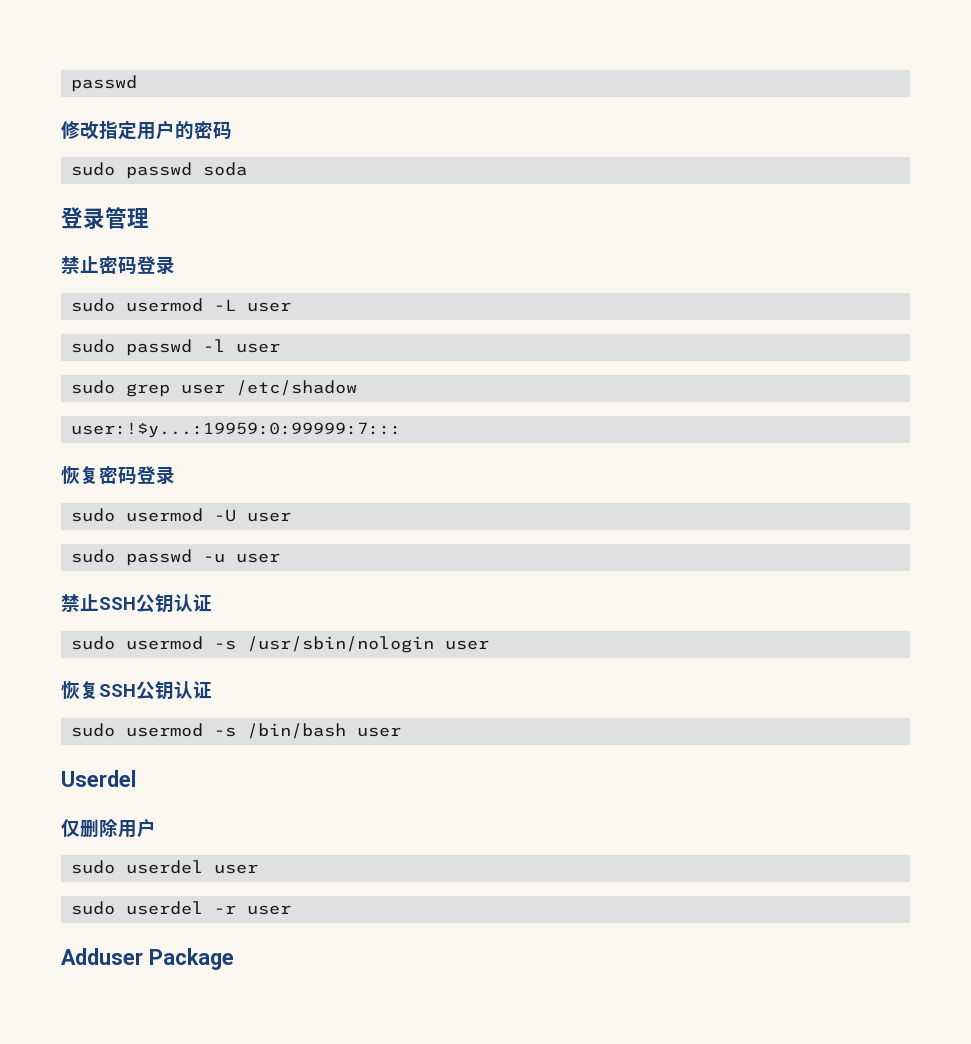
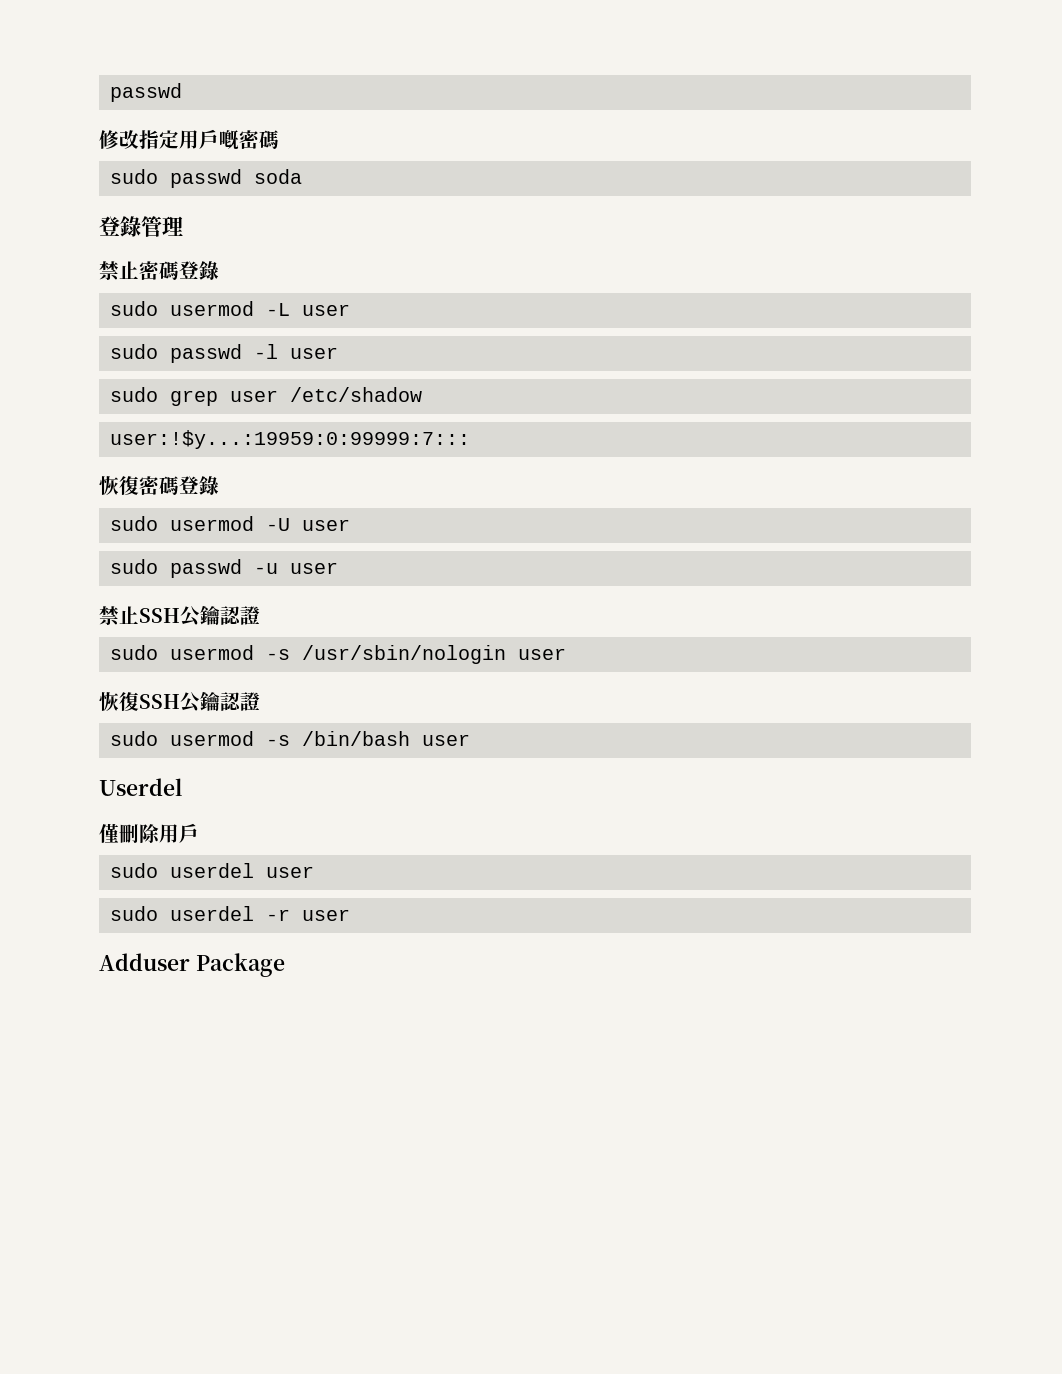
- 修改指定用户的密码
+ 修改指定用戶嘅密碼
- 登录管理
+ 登錄管理
- 禁止密码登录
+ 禁止密碼登錄
- 恢复密码登录
+ 恢復密碼登錄
- 禁止SSH公钥认证
+ 禁止SSH公鑰認證
- 恢复SSH公钥认证
+ 恢復SSH公鑰認證
- 仅删除用户
+ 僅刪除用戶

